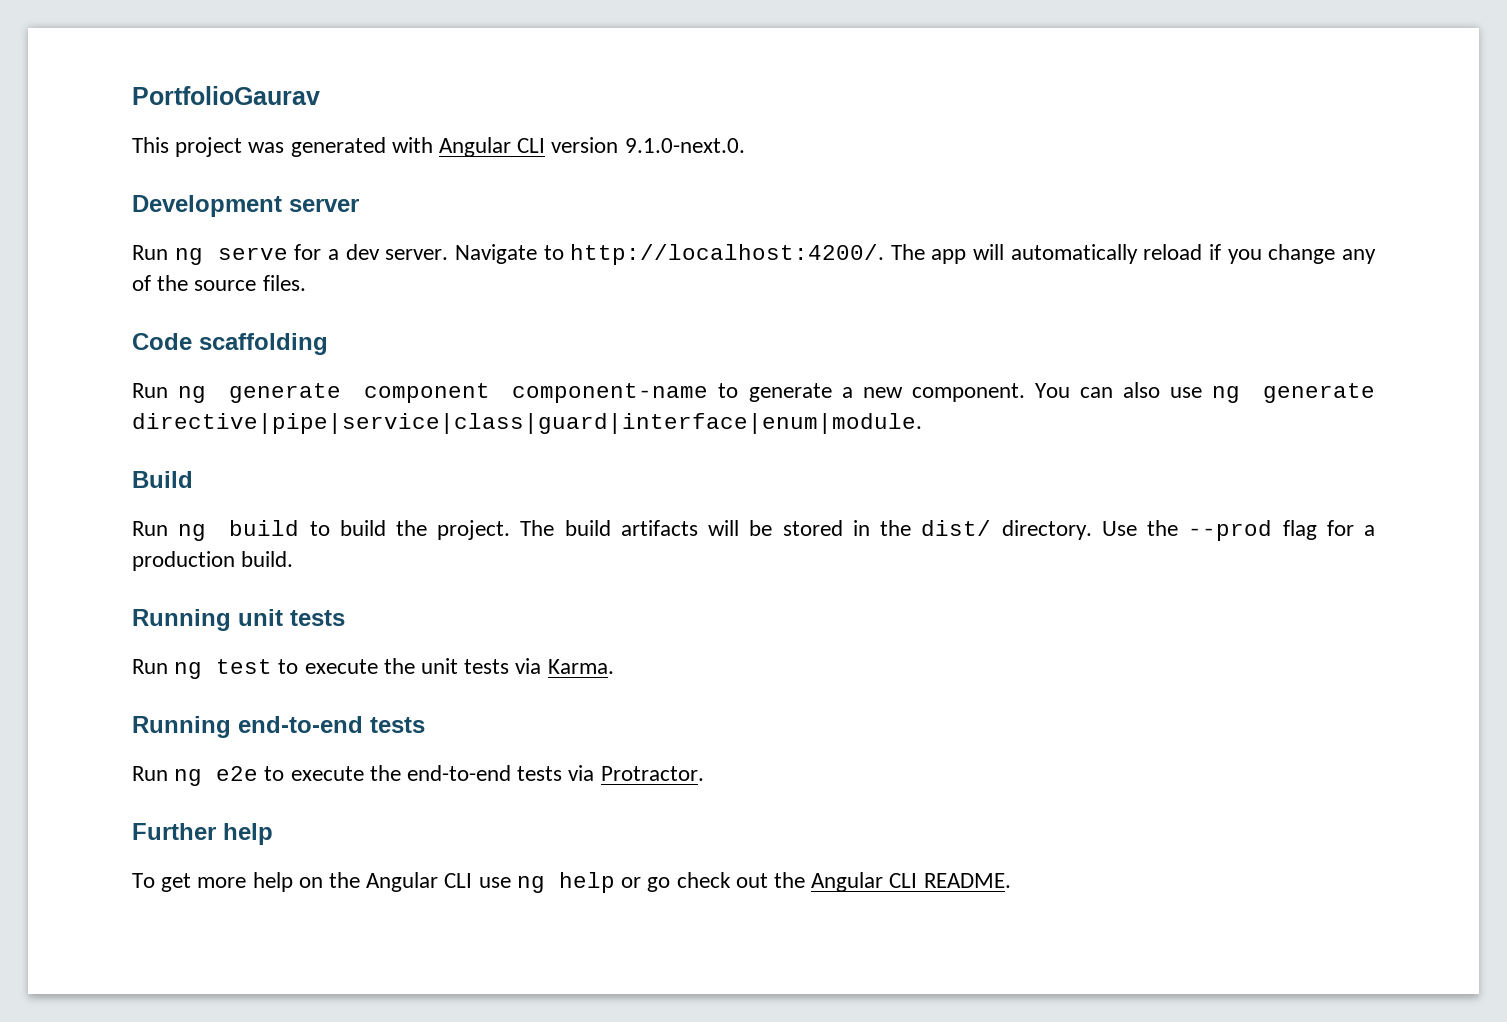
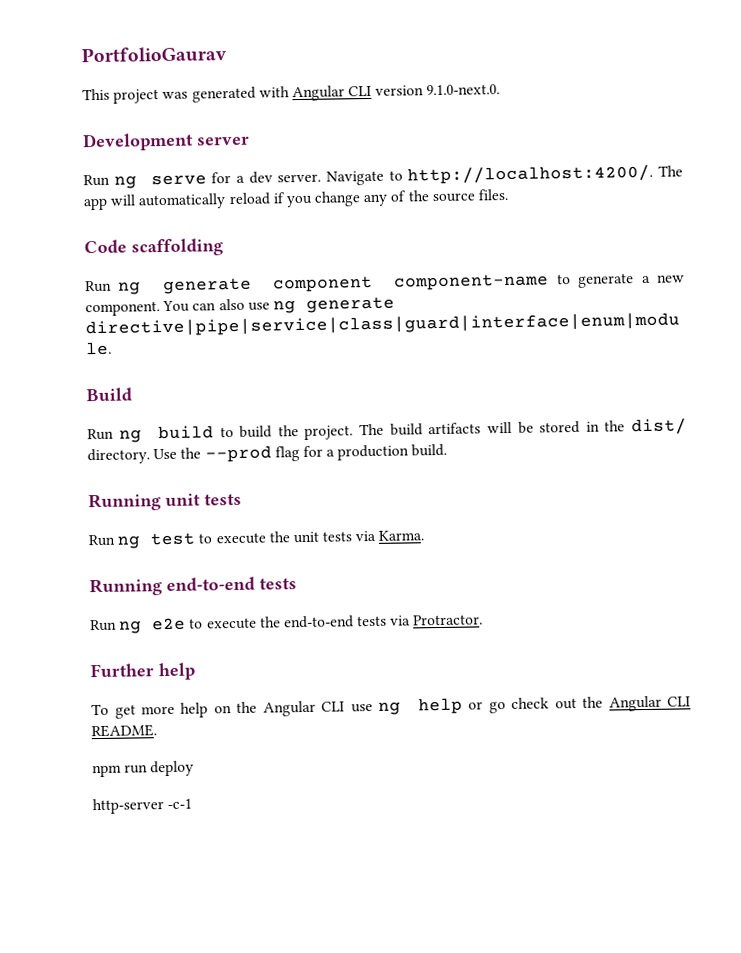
+ npm run deploy
+ http-server -c-1

